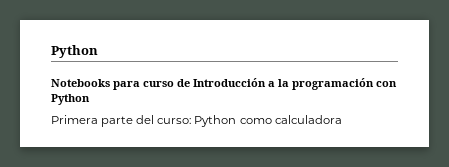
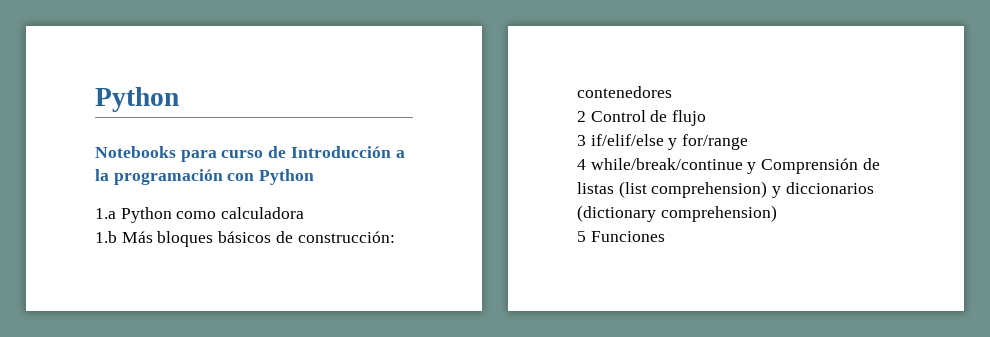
- Primera parte del curso: Python como calculadora
+ 1.a Python como calculadora
+ 1.b Más bloques básicos de construcción: contenedores
+ 2 Control de flujo
+ 3 if/elif/else y for/range
+ 4 while/break/continue y Comprensión de listas (list comprehension) y diccionarios (dictionary comprehension)
+ 5 Funciones

